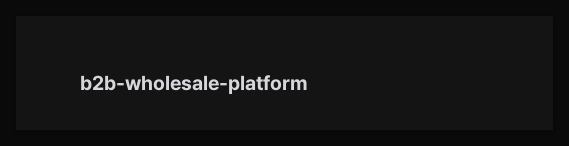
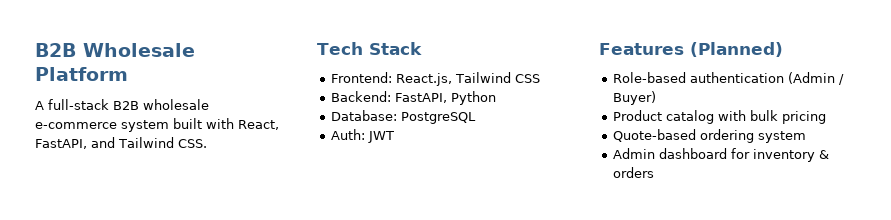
- b2b-wholesale-platform
+ B2B Wholesale Platform
+ A full-stack B2B wholesale e-commerce system built with React, FastAPI, and Tailwind CSS.
+ Tech Stack
+ Frontend: React.js, Tailwind CSS
+ Backend: FastAPI, Python
+ Database: PostgreSQL
+ Auth: JWT
+ Features (Planned)
+ Role-based authentication (Admin / Buyer)
+ Product catalog with bulk pricing
+ Quote-based ordering system
+ Admin dashboard for inventory & orders

